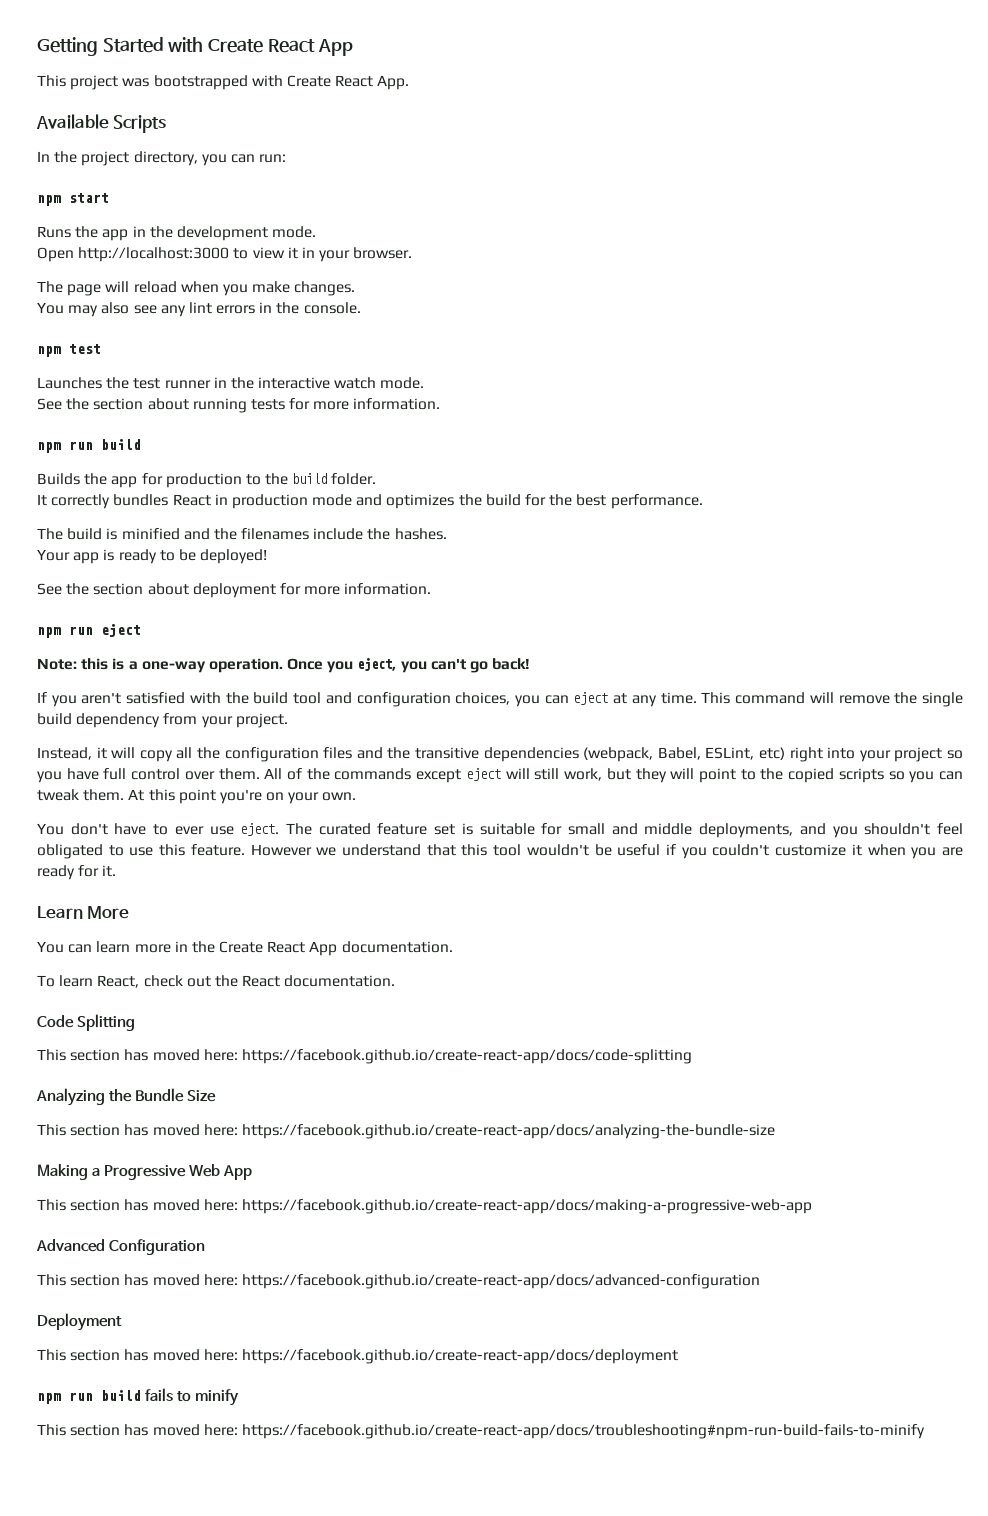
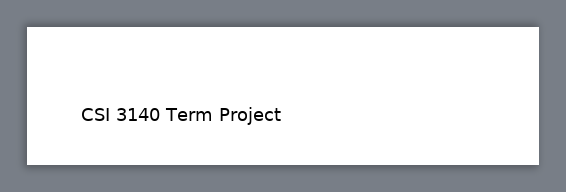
- Getting Started with Create React App
- This project was bootstrapped with Create React App.
- Available Scripts
- In the project directory, you can run:
- npm start
- Runs the app in the development mode.
- Open http://localhost:3000 to view it in your browser.
- The page will reload when you make changes.
- You may also see any lint errors in the console.
- npm test
- Launches the test runner in the interactive watch mode.
- See the section about running tests for more information.
- npm run build
- Builds the app for production to the build folder.
- It correctly bundles React in production mode and optimizes the build for the best performance.
- The build is minified and the filenames include the hashes.
- Your app is ready to be deployed!
- See the section about deployment for more information.
- npm run eject
- Note: this is a one-way operation. Once you eject, you can't go back!
- If you aren't satisfied with the build tool and configuration choices, you can eject at any time. This command will remove the single build dependency from your project.
- Instead, it will copy all the configuration files and the transitive dependencies (webpack, Babel, ESLint, etc) right into your project so you have full control over them. All of the commands except eject will still work, but they will point to the copied scripts so you can tweak them. At this point you're on your own.
- You don't have to ever use eject. The curated feature set is suitable for small and middle deployments, and you shouldn't feel obligated to use this feature. However we understand that this tool wouldn't be useful if you couldn't customize it when you are ready for it.
- Learn More
- You can learn more in the Create React App documentation.
- To learn React, check out the React documentation.
- Code Splitting
- This section has moved here: https://facebook.github.io/create-react-app/docs/code-splitting
- Analyzing the Bundle Size
- This section has moved here: https://facebook.github.io/create-react-app/docs/analyzing-the-bundle-size
- Making a Progressive Web App
- This section has moved here: https://facebook.github.io/create-react-app/docs/making-a-progressive-web-app
- Advanced Configuration
- This section has moved here: https://facebook.github.io/create-react-app/docs/advanced-configuration
- Deployment
- This section has moved here: https://facebook.github.io/create-react-app/docs/deployment
- npm run build fails to minify
- This section has moved here: https://facebook.github.io/create-react-app/docs/troubleshooting#npm-run-build-fails-to-minify
+ CSI 3140 Term Project

